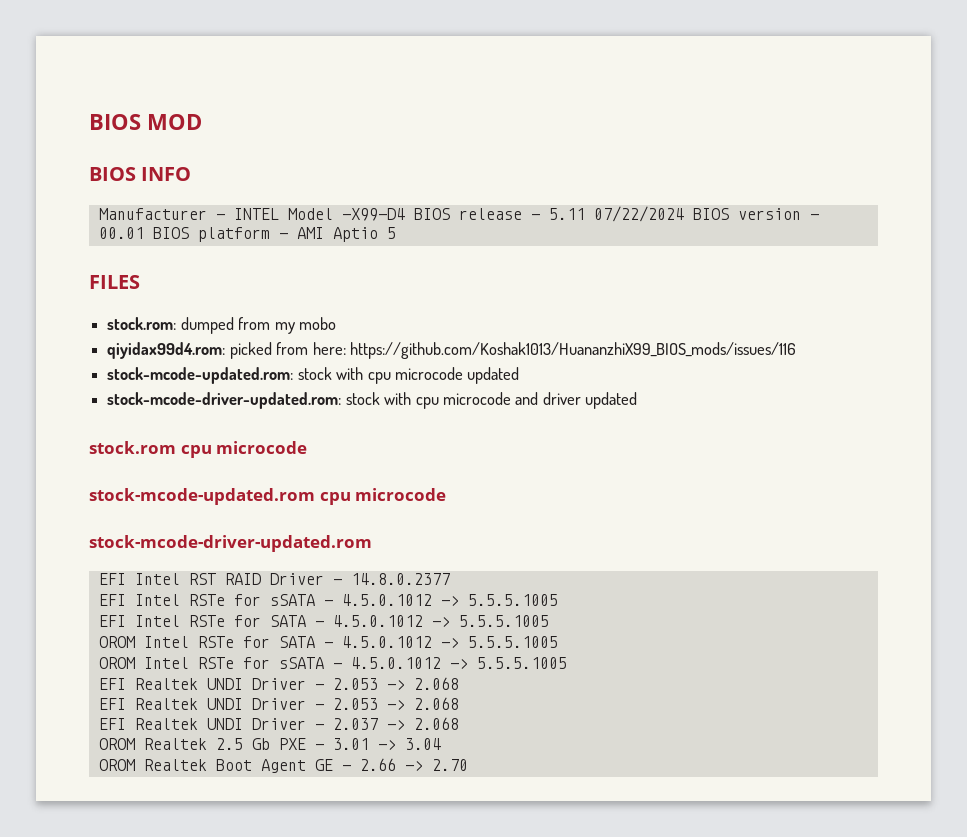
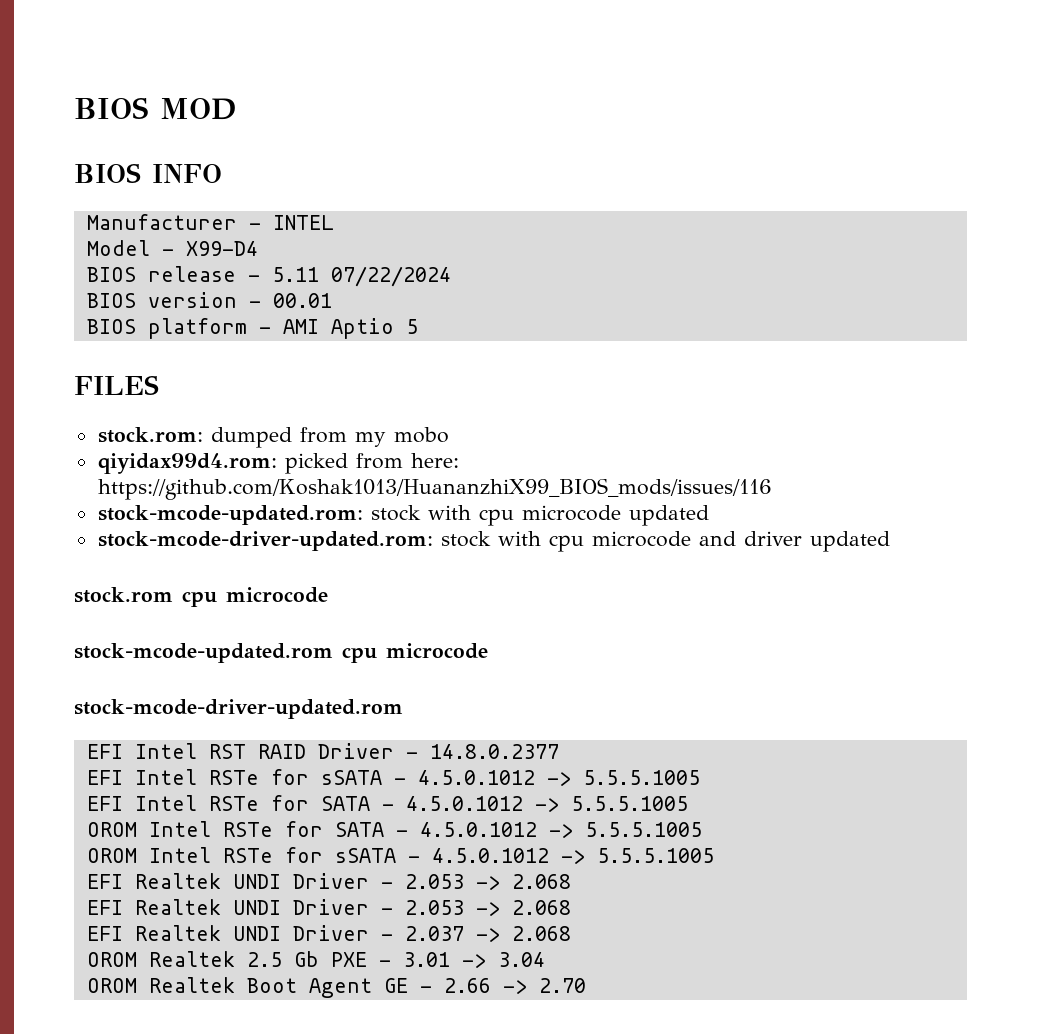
- Manufacturer - INTEL Model -X99-D4 BIOS release - 5.11 07/22/2024 BIOS version - 00.01 BIOS platform - AMI Aptio 5
+ Manufacturer - INTEL
+ Model - X99-D4
+ BIOS release - 5.11 07/22/2024
+ BIOS version - 00.01
+ BIOS platform - AMI Aptio 5

